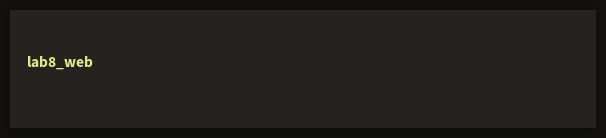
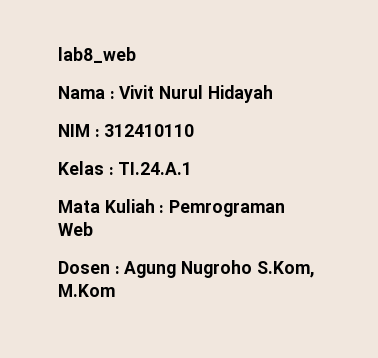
+ Nama : Vivit Nurul Hidayah
+ NIM : 312410110
+ Kelas : TI.24.A.1
+ Mata Kuliah : Pemrograman Web
+ Dosen : Agung Nugroho S.Kom, M.Kom

